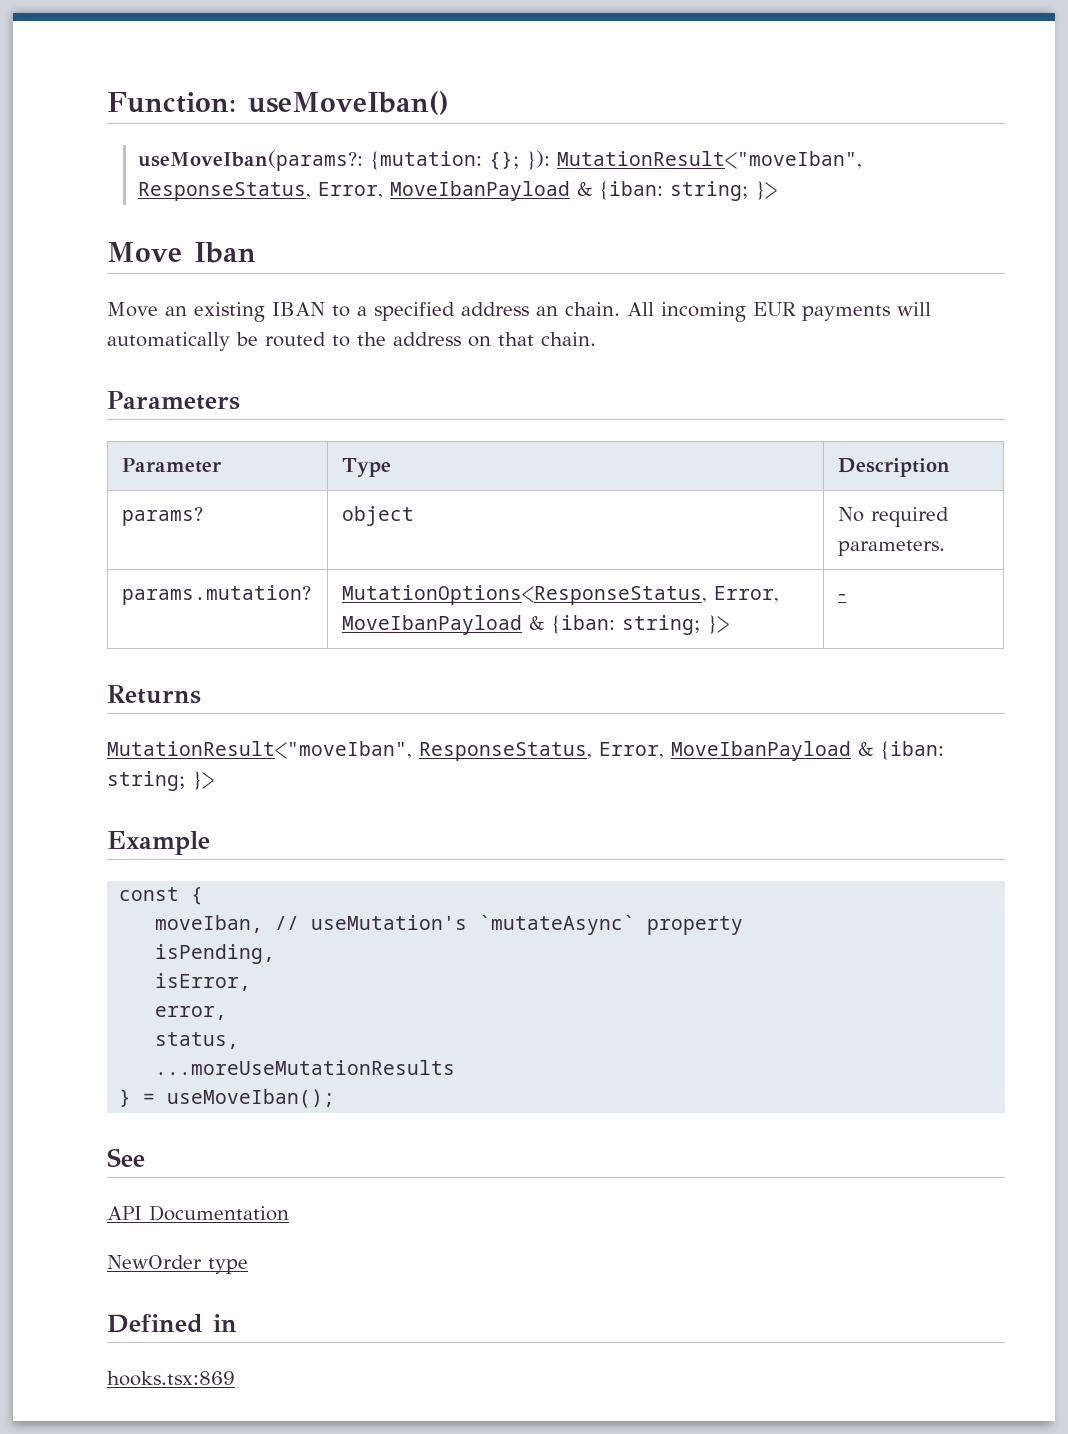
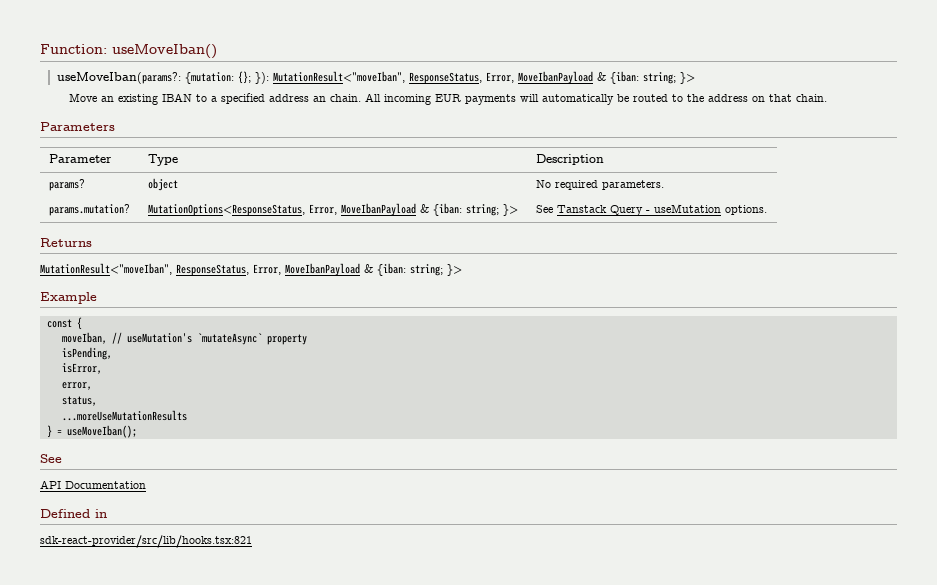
- Move Iban
- params.mutation? | MutationOptions<ResponseStatus, Error, MoveIbanPayload & {iban: string; }> | -
+ params.mutation? | MutationOptions<ResponseStatus, Error, MoveIbanPayload & {iban: string; }> | See Tanstack Query - useMutation options.
- NewOrder type
- hooks.tsx:869
+ sdk-react-provider/src/lib/hooks.tsx:821

